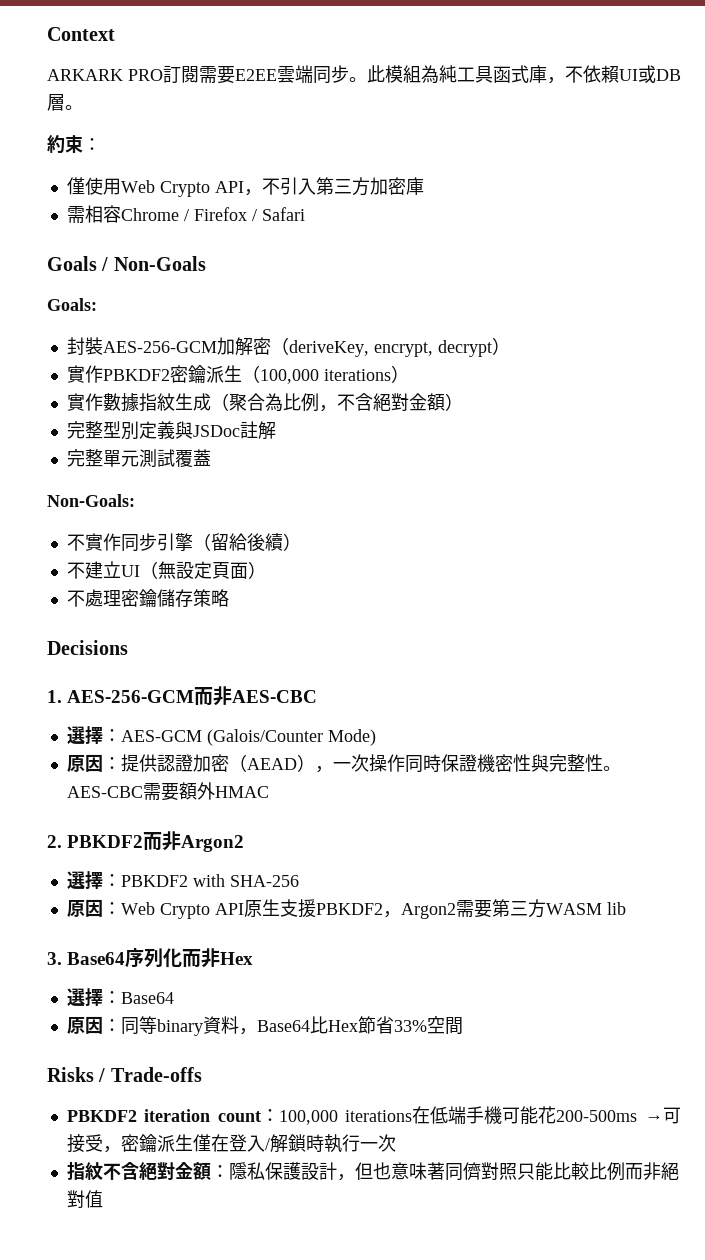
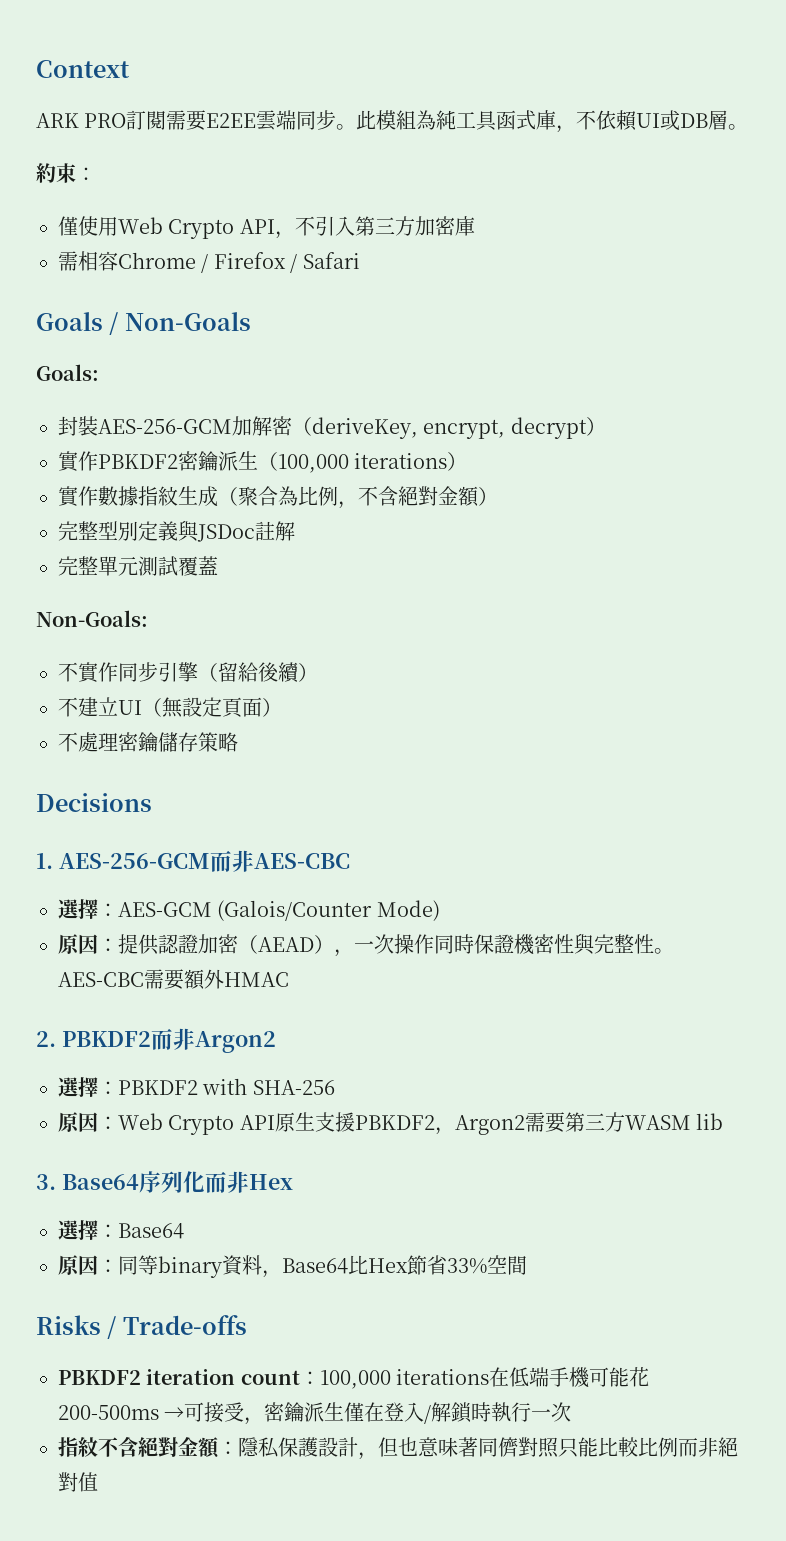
- ARKARK PRO訂閱需要E2EE雲端同步。
+ ARK PRO訂閱需要E2EE雲端同步。

